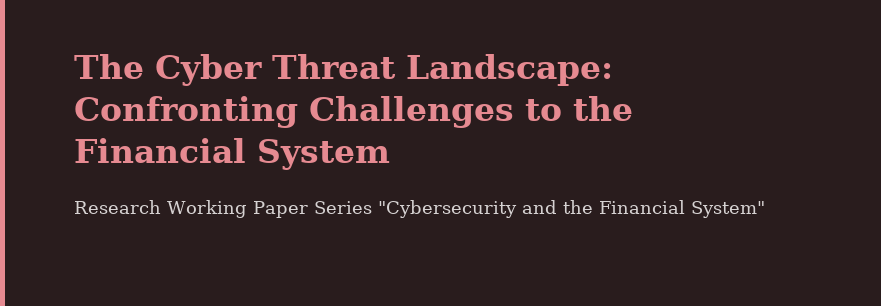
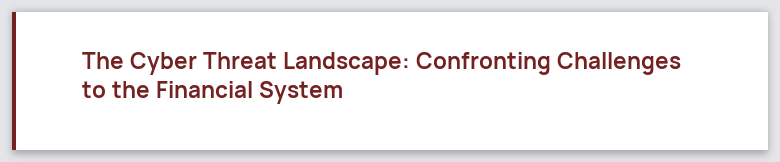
- Research Working Paper Series "Cybersecurity and the Financial System"

